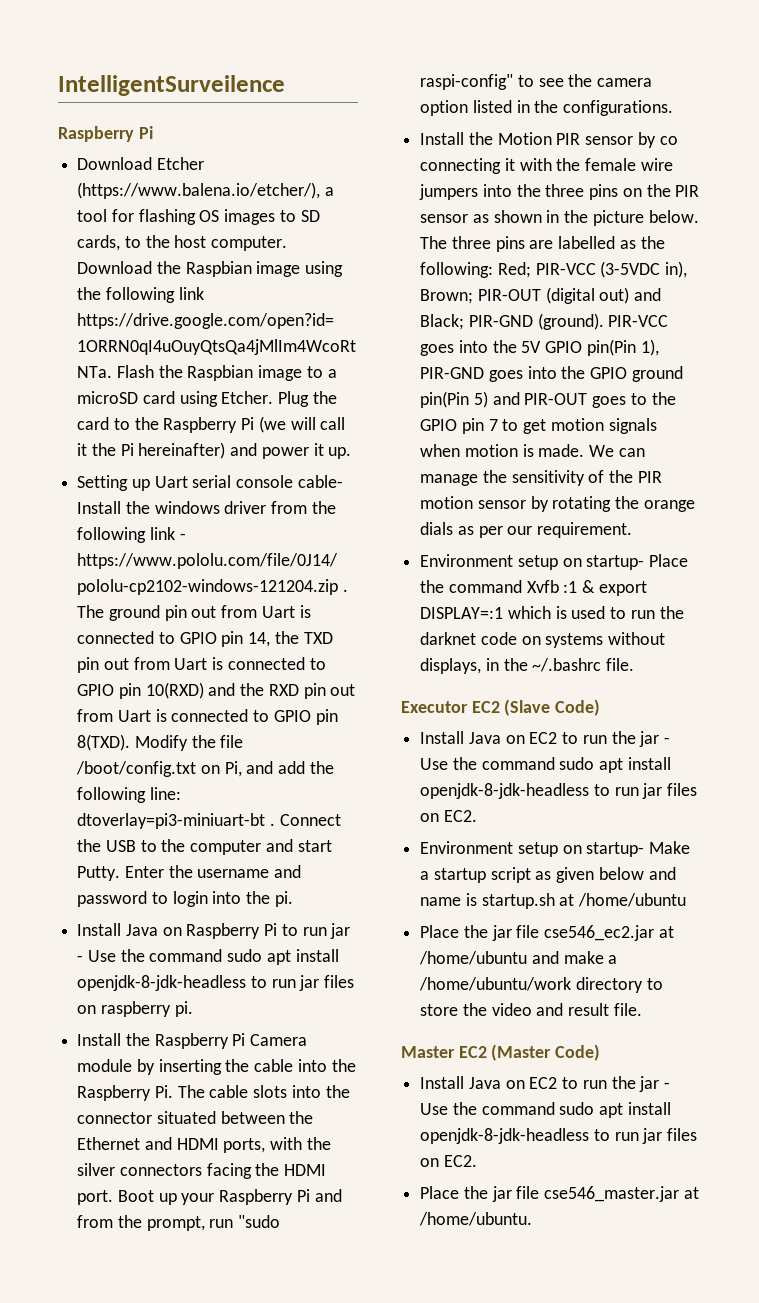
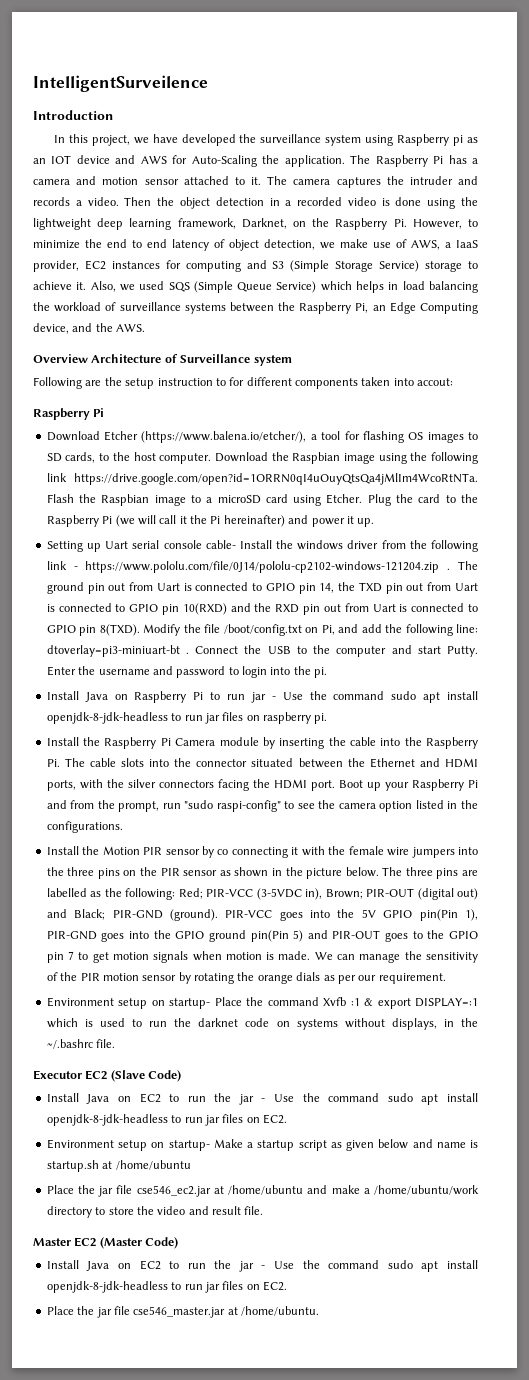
+ Introduction
+ In this project, we have developed the surveillance system using Raspberry pi as an IOT device and AWS for Auto-Scaling the application. The Raspberry Pi has a camera and motion sensor attached to it. The camera captures the intruder and records a video. Then the object detection in a recorded video is done using the lightweight deep learning framework, Darknet, on the Raspberry Pi. However, to minimize the end to end latency of object detection, we make use of AWS, a IaaS provider, EC2 instances for computing and S3 (Simple Storage Service) storage to achieve it. Also, we used SQS (Simple Queue Service) which helps in load balancing the workload of surveillance systems between the Raspberry Pi, an Edge Computing device, and the AWS.
+ Overview Architecture of Surveillance system
+ Following are the setup instruction to for different components taken into accout:

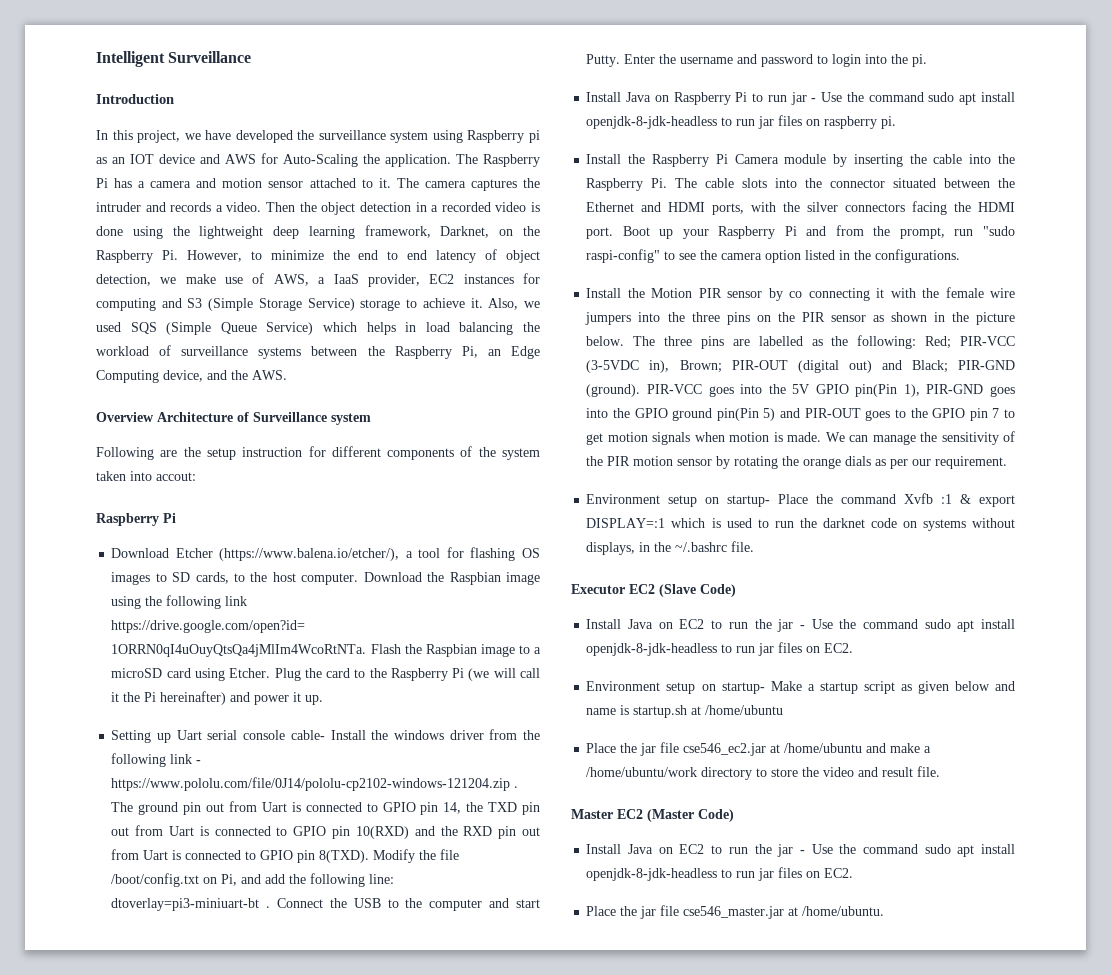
- IntelligentSurveilence
+ Intelligent Surveillance
- Following are the setup instruction to for different components taken into accout:
+ Following are the setup instruction for different components of the system taken into accout:

